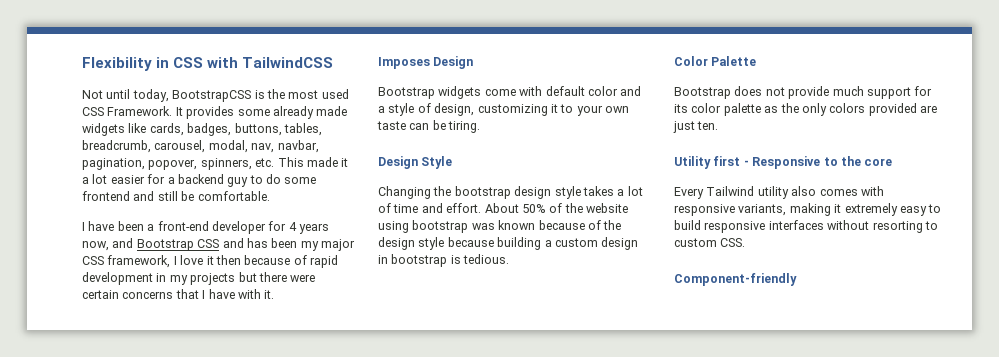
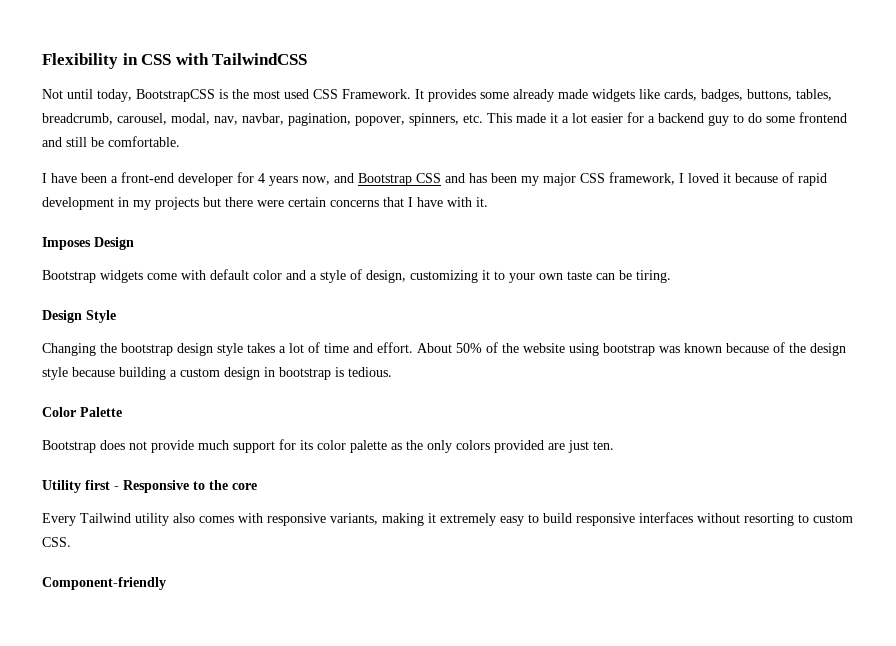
- I have been a front-end developer for 4 years now, and Bootstrap CSS and has been my major CSS framework, I love it then because of rapid development in my projects but there were certain concerns that I have with it.
+ I have been a front-end developer for 4 years now, and Bootstrap CSS and has been my major CSS framework, I loved it because of rapid development in my projects but there were certain concerns that I have with it.

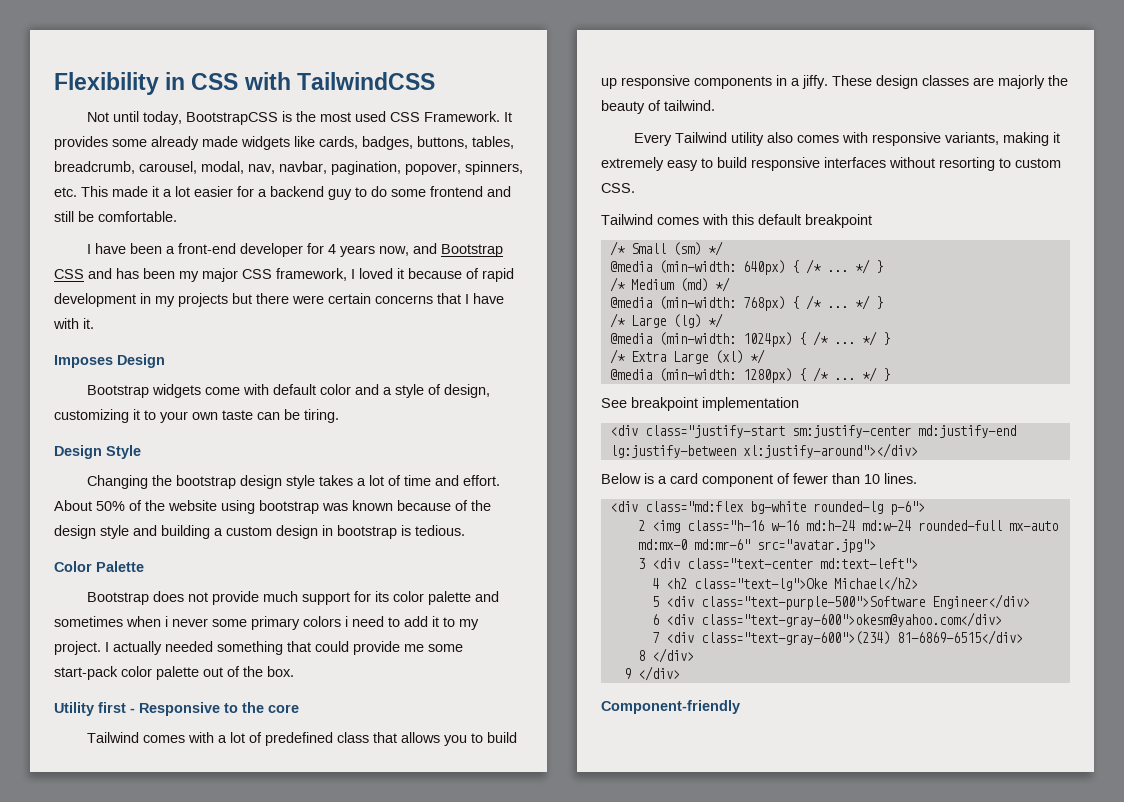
- About 50% of the website using bootstrap was known because of the design style because building a custom design in bootstrap is tedious.
+ About 50% of the website using bootstrap was known because of the design style and building a custom design in bootstrap is tedious.
- Bootstrap does not provide much support for its color palette as the only colors provided are just ten.
+ Bootstrap does not provide much support for its color palette and sometimes when i never some primary colors i need to add it to my project. I actually needed something that could provide me some start-pack color palette out of the box.
+ Tailwind comes with a lot of predefined class that allows you to build up responsive components in a jiffy. These design classes are majorly the beauty of tailwind.
+ Tailwind comes with this default breakpoint
+ /* Small (sm) */
+ @media (min-width: 640px) { /* ... */ }
+ /* Medium (md) */
+ @media (min-width: 768px) { /* ... */ }
+ /* Large (lg) */
+ @media (min-width: 1024px) { /* ... */ }
+ /* Extra Large (xl) */
+ @media (min-width: 1280px) { /* ... */ }
+ See breakpoint implementation
+ <div class="justify-start sm:justify-center md:justify-end lg:justify-between xl:justify-around"></div>
+ Below is a card component of fewer than 10 lines.
+ <div class="md:flex bg-white rounded-lg p-6">
+ 2 <img class="h-16 w-16 md:h-24 md:w-24 rounded-full mx-auto md:mx-0 md:mr-6" src="avatar.jpg">
+ 3 <div class="text-center md:text-left">
+ 4 <h2 class="text-lg">Oke Michael</h2>
+ 5 <div class="text-purple-500">Software Engineer</div>
+ 6 <div class="text-gray-600">okesm@yahoo.com</div>
+ 7 <div class="text-gray-600">(234) 81-6869-6515</div>
+ 8 </div>
+ 9 </div>

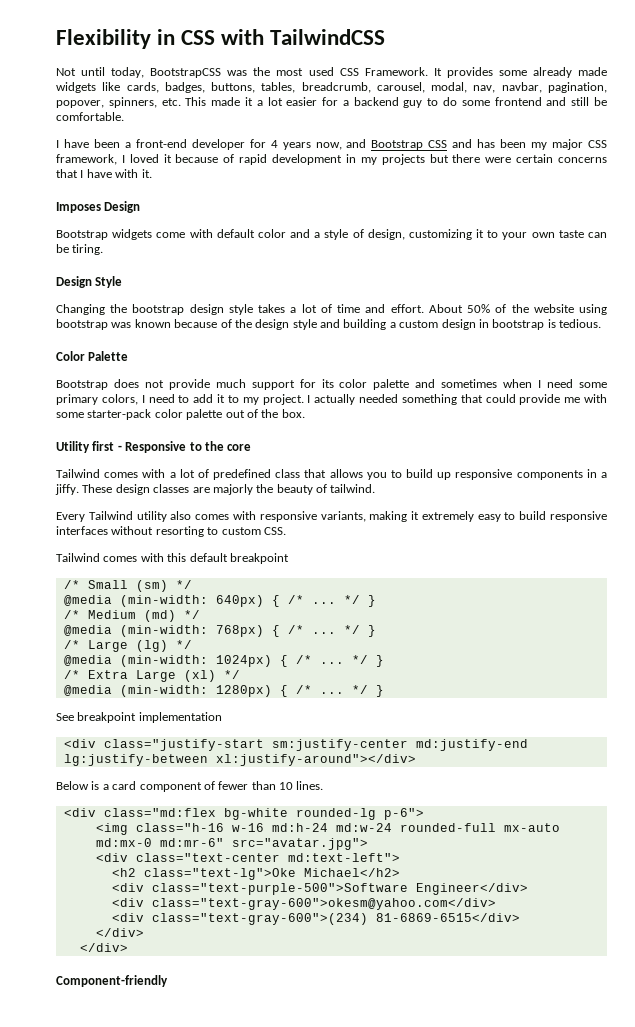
- Not until today, BootstrapCSS is the most used CSS Framework.
+ Not until today, BootstrapCSS was the most used CSS Framework.
- Bootstrap does not provide much support for its color palette and sometimes when i never some primary colors i need to add it to my project.
+ Bootstrap does not provide much support for its color palette and sometimes when I need some primary colors, I need to add it to my project.
- I actually needed something that could provide me some start-pack color palette out of the box.
+ I actually needed something that could provide me with some starter-pack color palette out of the box.
- 2 <img class="h-16 w-16 md:h-24 md:w-24 rounded-full mx-auto md:mx-0 md:mr-6" src="avatar.jpg">
+ <img class="h-16 w-16 md:h-24 md:w-24 rounded-full mx-auto md:mx-0 md:mr-6" src="avatar.jpg">
- 3 <div class="text-center md:text-left">
+ <div class="text-center md:text-left">
- 4 <h2 class="text-lg">Oke Michael</h2>
+ <h2 class="text-lg">Oke Michael</h2>
- 5 <div class="text-purple-500">Software Engineer</div>
+ <div class="text-purple-500">Software Engineer</div>
- 6 <div class="text-gray-600">okesm@yahoo.com</div>
+ <div class="text-gray-600">okesm@yahoo.com</div>
- 7 <div class="text-gray-600">(234) 81-6869-6515</div>
- 8 </div>
- 9 </div>
+ <div class="text-gray-600">(234) 81-6869-6515</div>
+ </div>
+ </div>

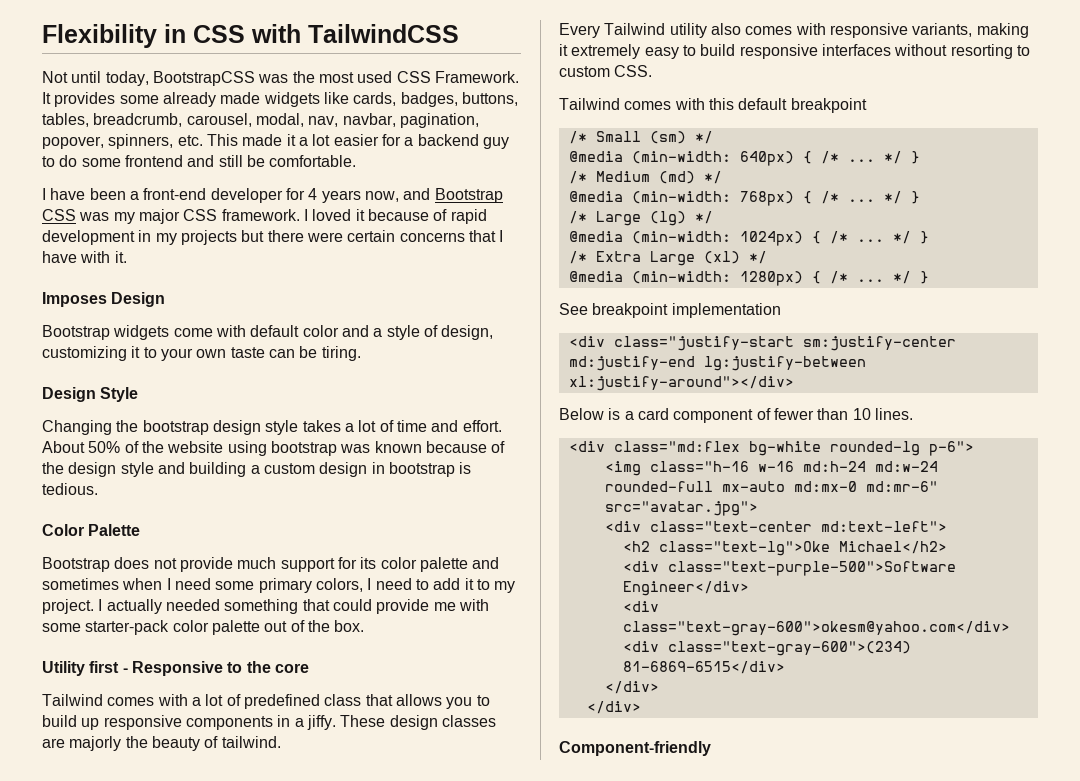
- I have been a front-end developer for 4 years now, and Bootstrap CSS and has been my major CSS framework, I loved it because of rapid development in my projects but there were certain concerns that I have with it.
+ I have been a front-end developer for 4 years now, and Bootstrap CSS was my major CSS framework. I loved it because of rapid development in my projects but there were certain concerns that I have with it.

